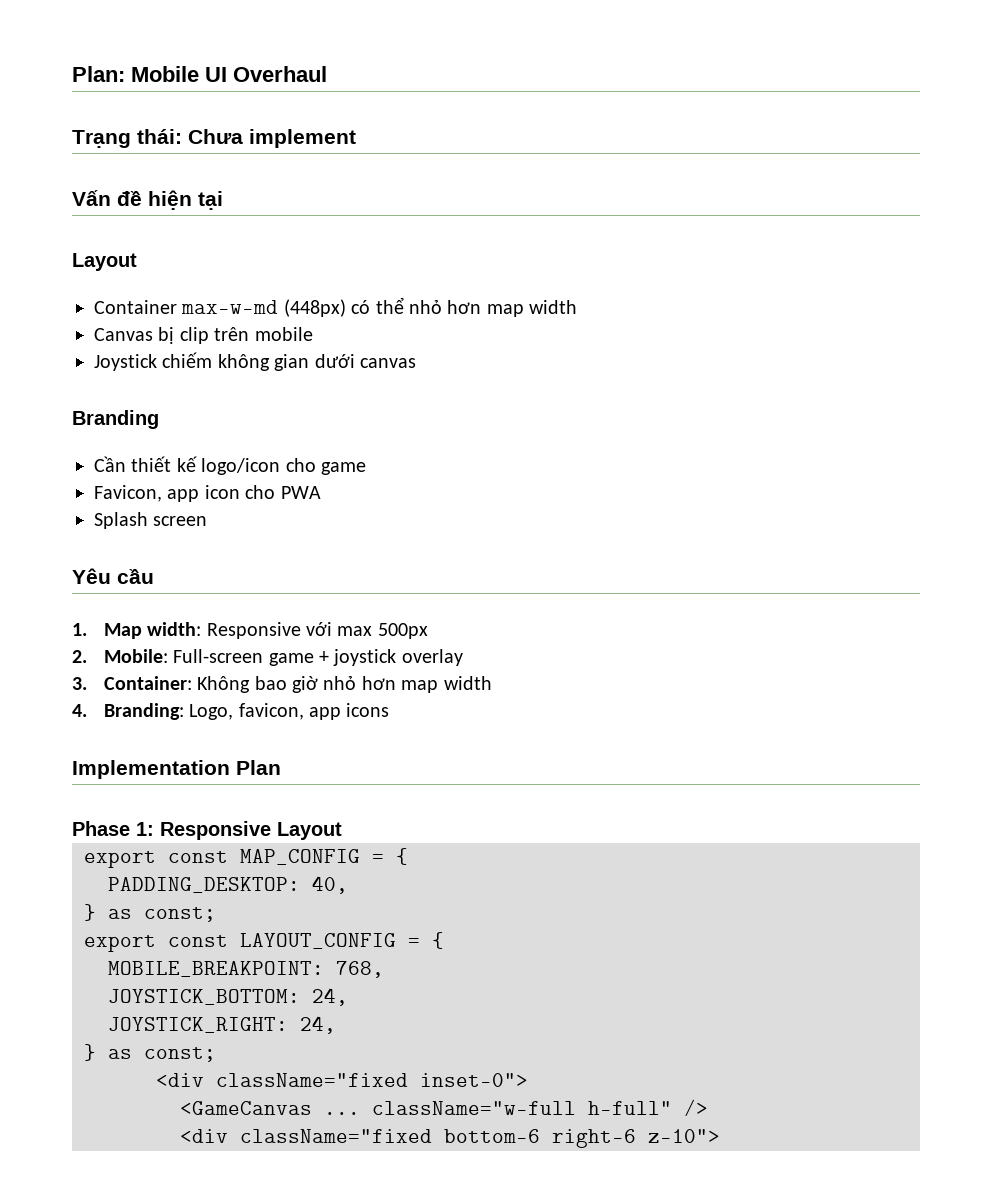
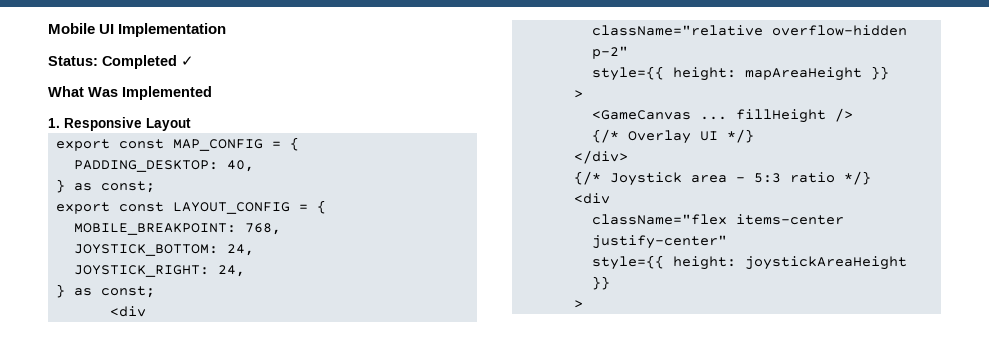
- Plan: Mobile UI Overhaul
- Trạng thái: Chưa implement
- Vấn đề hiện tại
- Layout
- Container max-w-md (448px) có thể nhỏ hơn map width
- Canvas bị clip trên mobile
- Joystick chiếm không gian dưới canvas
- Branding
- Cần thiết kế logo/icon cho game
- Favicon, app icon cho PWA
- Splash screen
- Yêu cầu
- 1. Map width: Responsive với max 500px
- 2. Mobile: Full-screen game + joystick overlay
- 3. Container: Không bao giờ nhỏ hơn map width
- 4. Branding: Logo, favicon, app icons
- Implementation Plan
- Phase 1: Responsive Layout
+ Mobile UI Implementation
+ Status: Completed ✓
+ What Was Implemented
+ 1. Responsive Layout
  JOYSTICK_RIGHT: 24,
  } as const;
- <div className="fixed inset-0">
+ <div
+ className="relative overflow-hidden p-2"
+ style={{ height: mapAreaHeight }}
+ >
- <GameCanvas ... className="w-full h-full" />
+ <GameCanvas ... fillHeight />
- <div className="fixed bottom-6 right-6 z-10">
+ {/* Overlay UI */}
+ </div>
+ {/* Joystick area - 5:3 ratio */}
+ <div
+ className="flex items-center justify-center"
+ style={{ height: joystickAreaHeight }}
+ >

